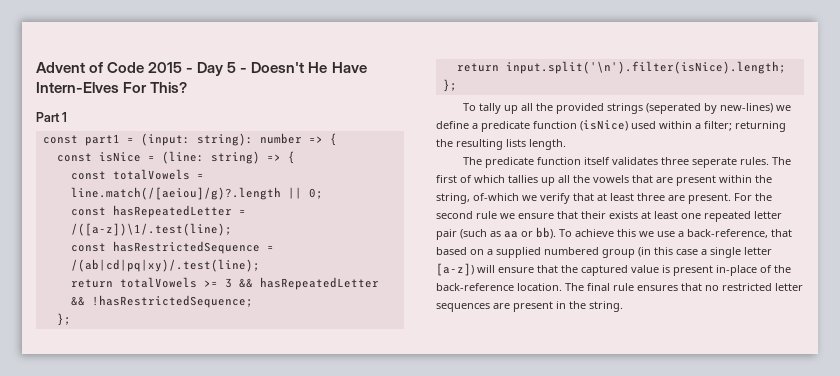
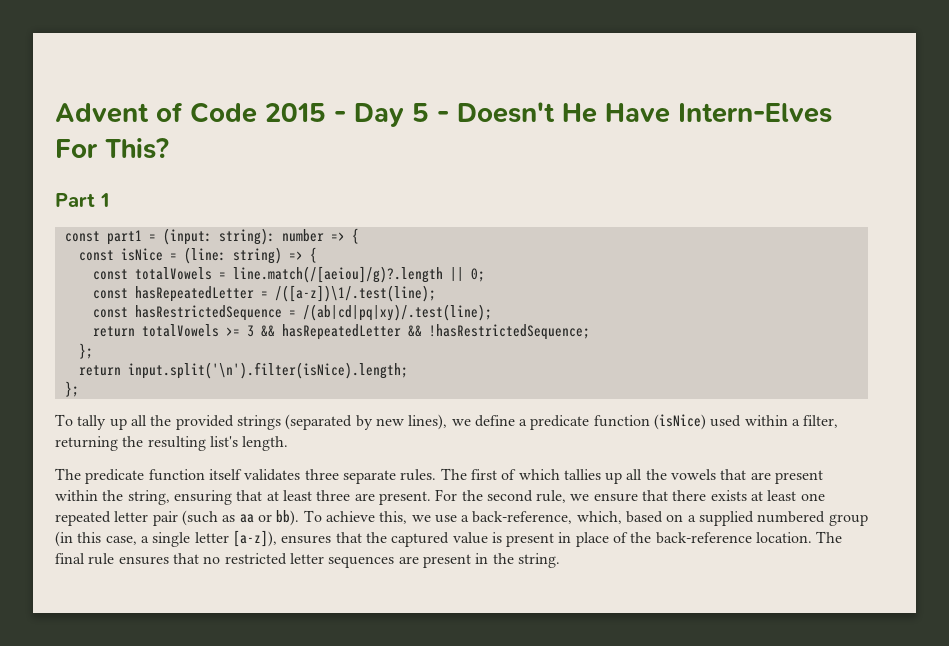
- To tally up all the provided strings (seperated by new-lines) we define a predicate function (isNice) used within a filter; returning the resulting lists length.
+ To tally up all the provided strings (separated by new lines), we define a predicate function (isNice) used within a filter, returning the resulting list's length.
- The predicate function itself validates three seperate rules.
+ The predicate function itself validates three separate rules.
- The first of which tallies up all the vowels that are present within the string, of-which we verify that at least three are present.
+ The first of which tallies up all the vowels that are present within the string, ensuring that at least three are present.
- For the second rule we ensure that their exists at least one repeated letter pair (such as aa or bb).
+ For the second rule, we ensure that there exists at least one repeated letter pair (such as aa or bb).
- To achieve this we use a back-reference, that based on a supplied numbered group (in this case a single letter [a-z]) will ensure that the captured value is present in-place of the back-reference location.
+ To achieve this, we use a back-reference, which, based on a supplied numbered group (in this case, a single letter [a-z]), ensures that the captured value is present in place of the back-reference location.

